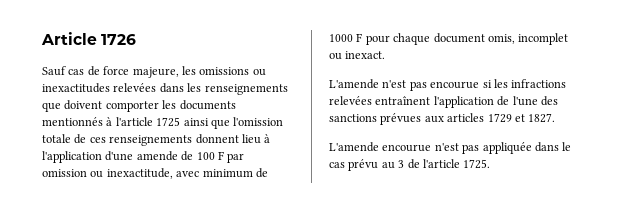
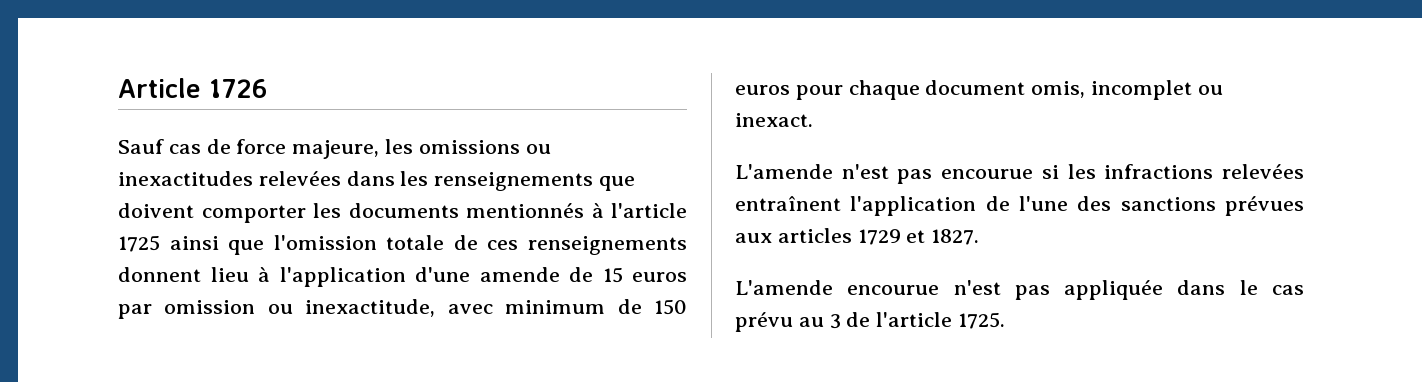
- Sauf cas de force majeure, les omissions ou inexactitudes relevées dans les renseignements que doivent comporter les documents mentionnés à l'article 1725 ainsi que l'omission totale de ces renseignements donnent lieu à l'application d'une amende de 100 F par omission ou inexactitude, avec minimum de 1000 F pour chaque document omis, incomplet ou inexact.
+ Sauf cas de force majeure, les omissions ou inexactitudes relevées dans les renseignements que doivent comporter les documents mentionnés à l'article 1725 ainsi que l'omission totale de ces renseignements donnent lieu à l'application d'une amende de 15 euros par omission ou inexactitude, avec minimum de 150 euros pour chaque document omis, incomplet ou inexact.

